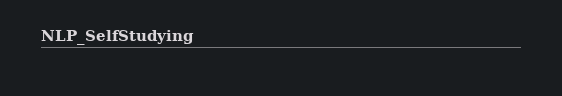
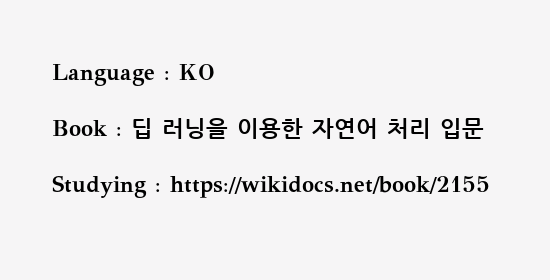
- NLP_SelfStudying
+ Language : KO
+ Book : 딥 러닝을 이용한 자연어 처리 입문
+ Studying : https://wikidocs.net/book/2155

